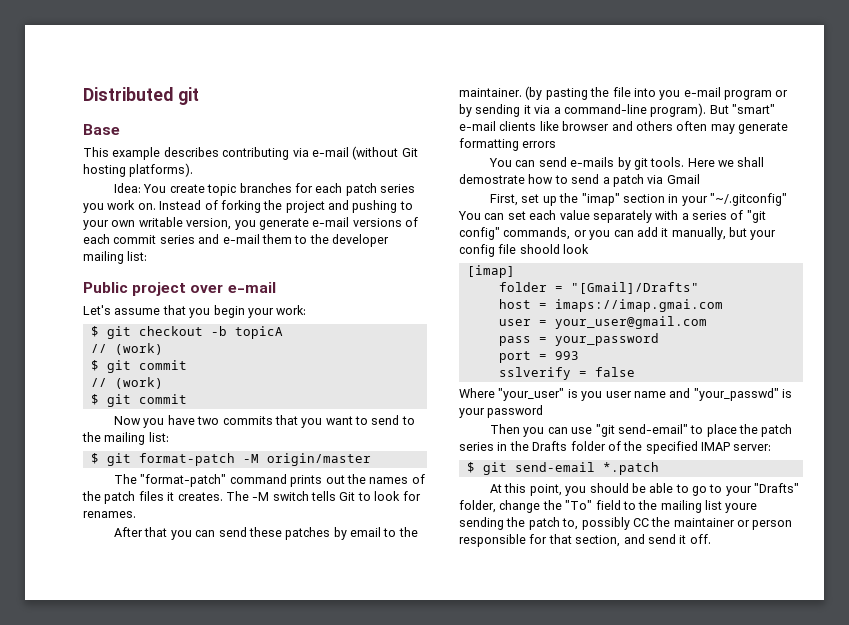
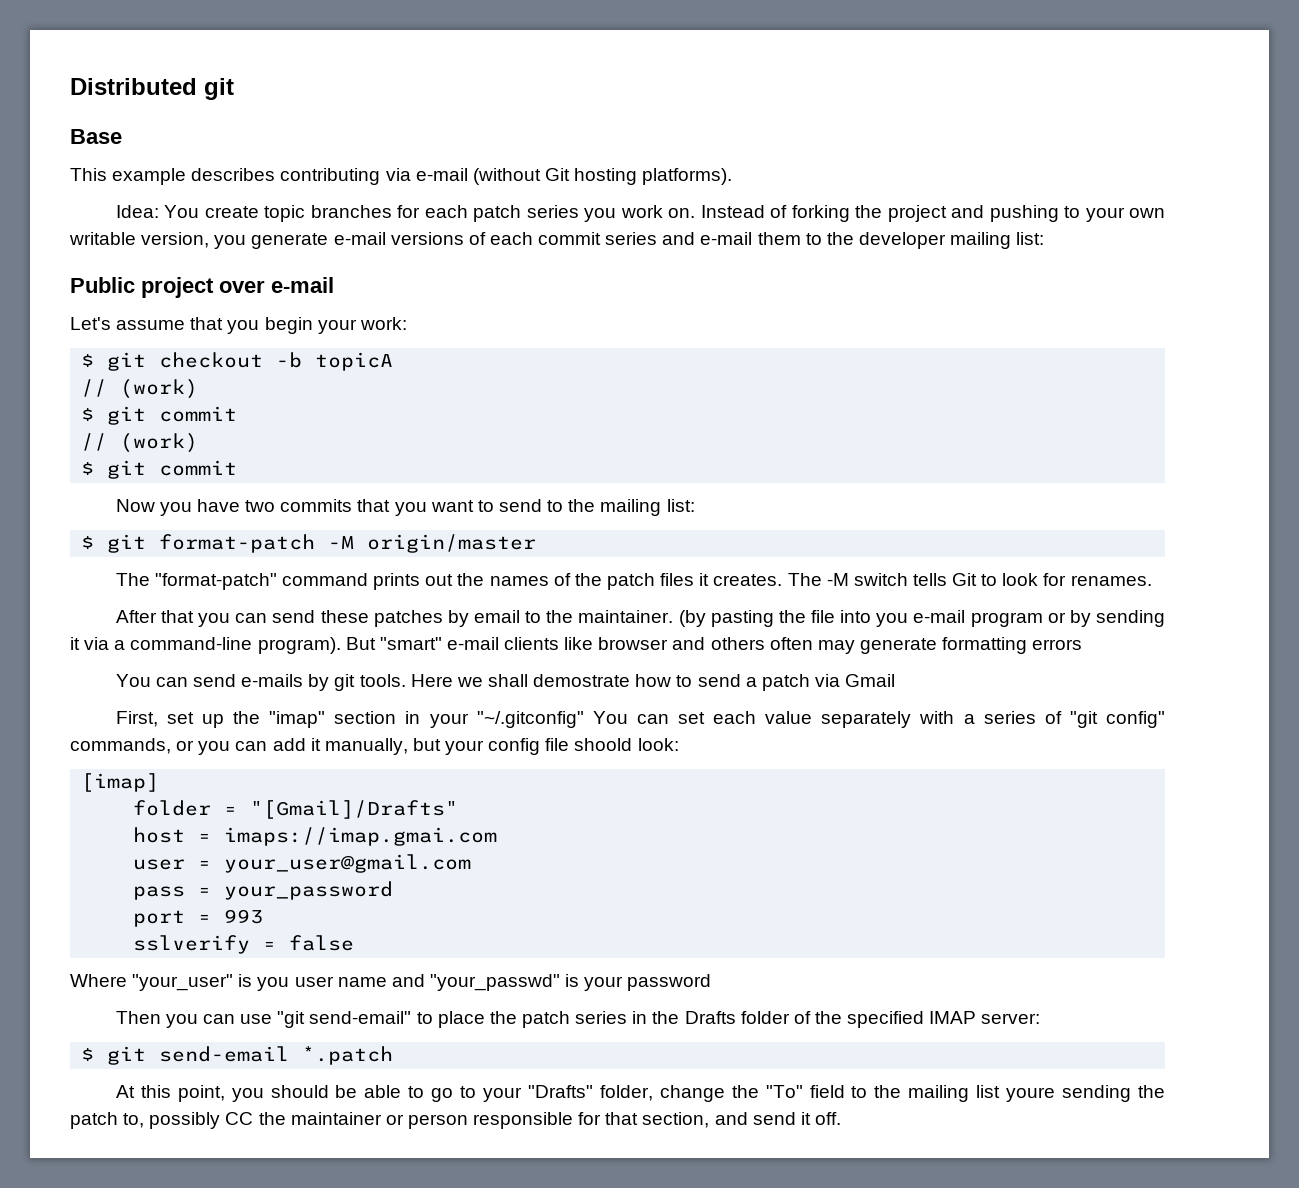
- First, set up the "imap" section in your "~/.gitconfig" You can set each value separately with a series of "git config" commands, or you can add it manually, but your config file shoold look
+ First, set up the "imap" section in your "~/.gitconfig" You can set each value separately with a series of "git config" commands, or you can add it manually, but your config file shoold look:

